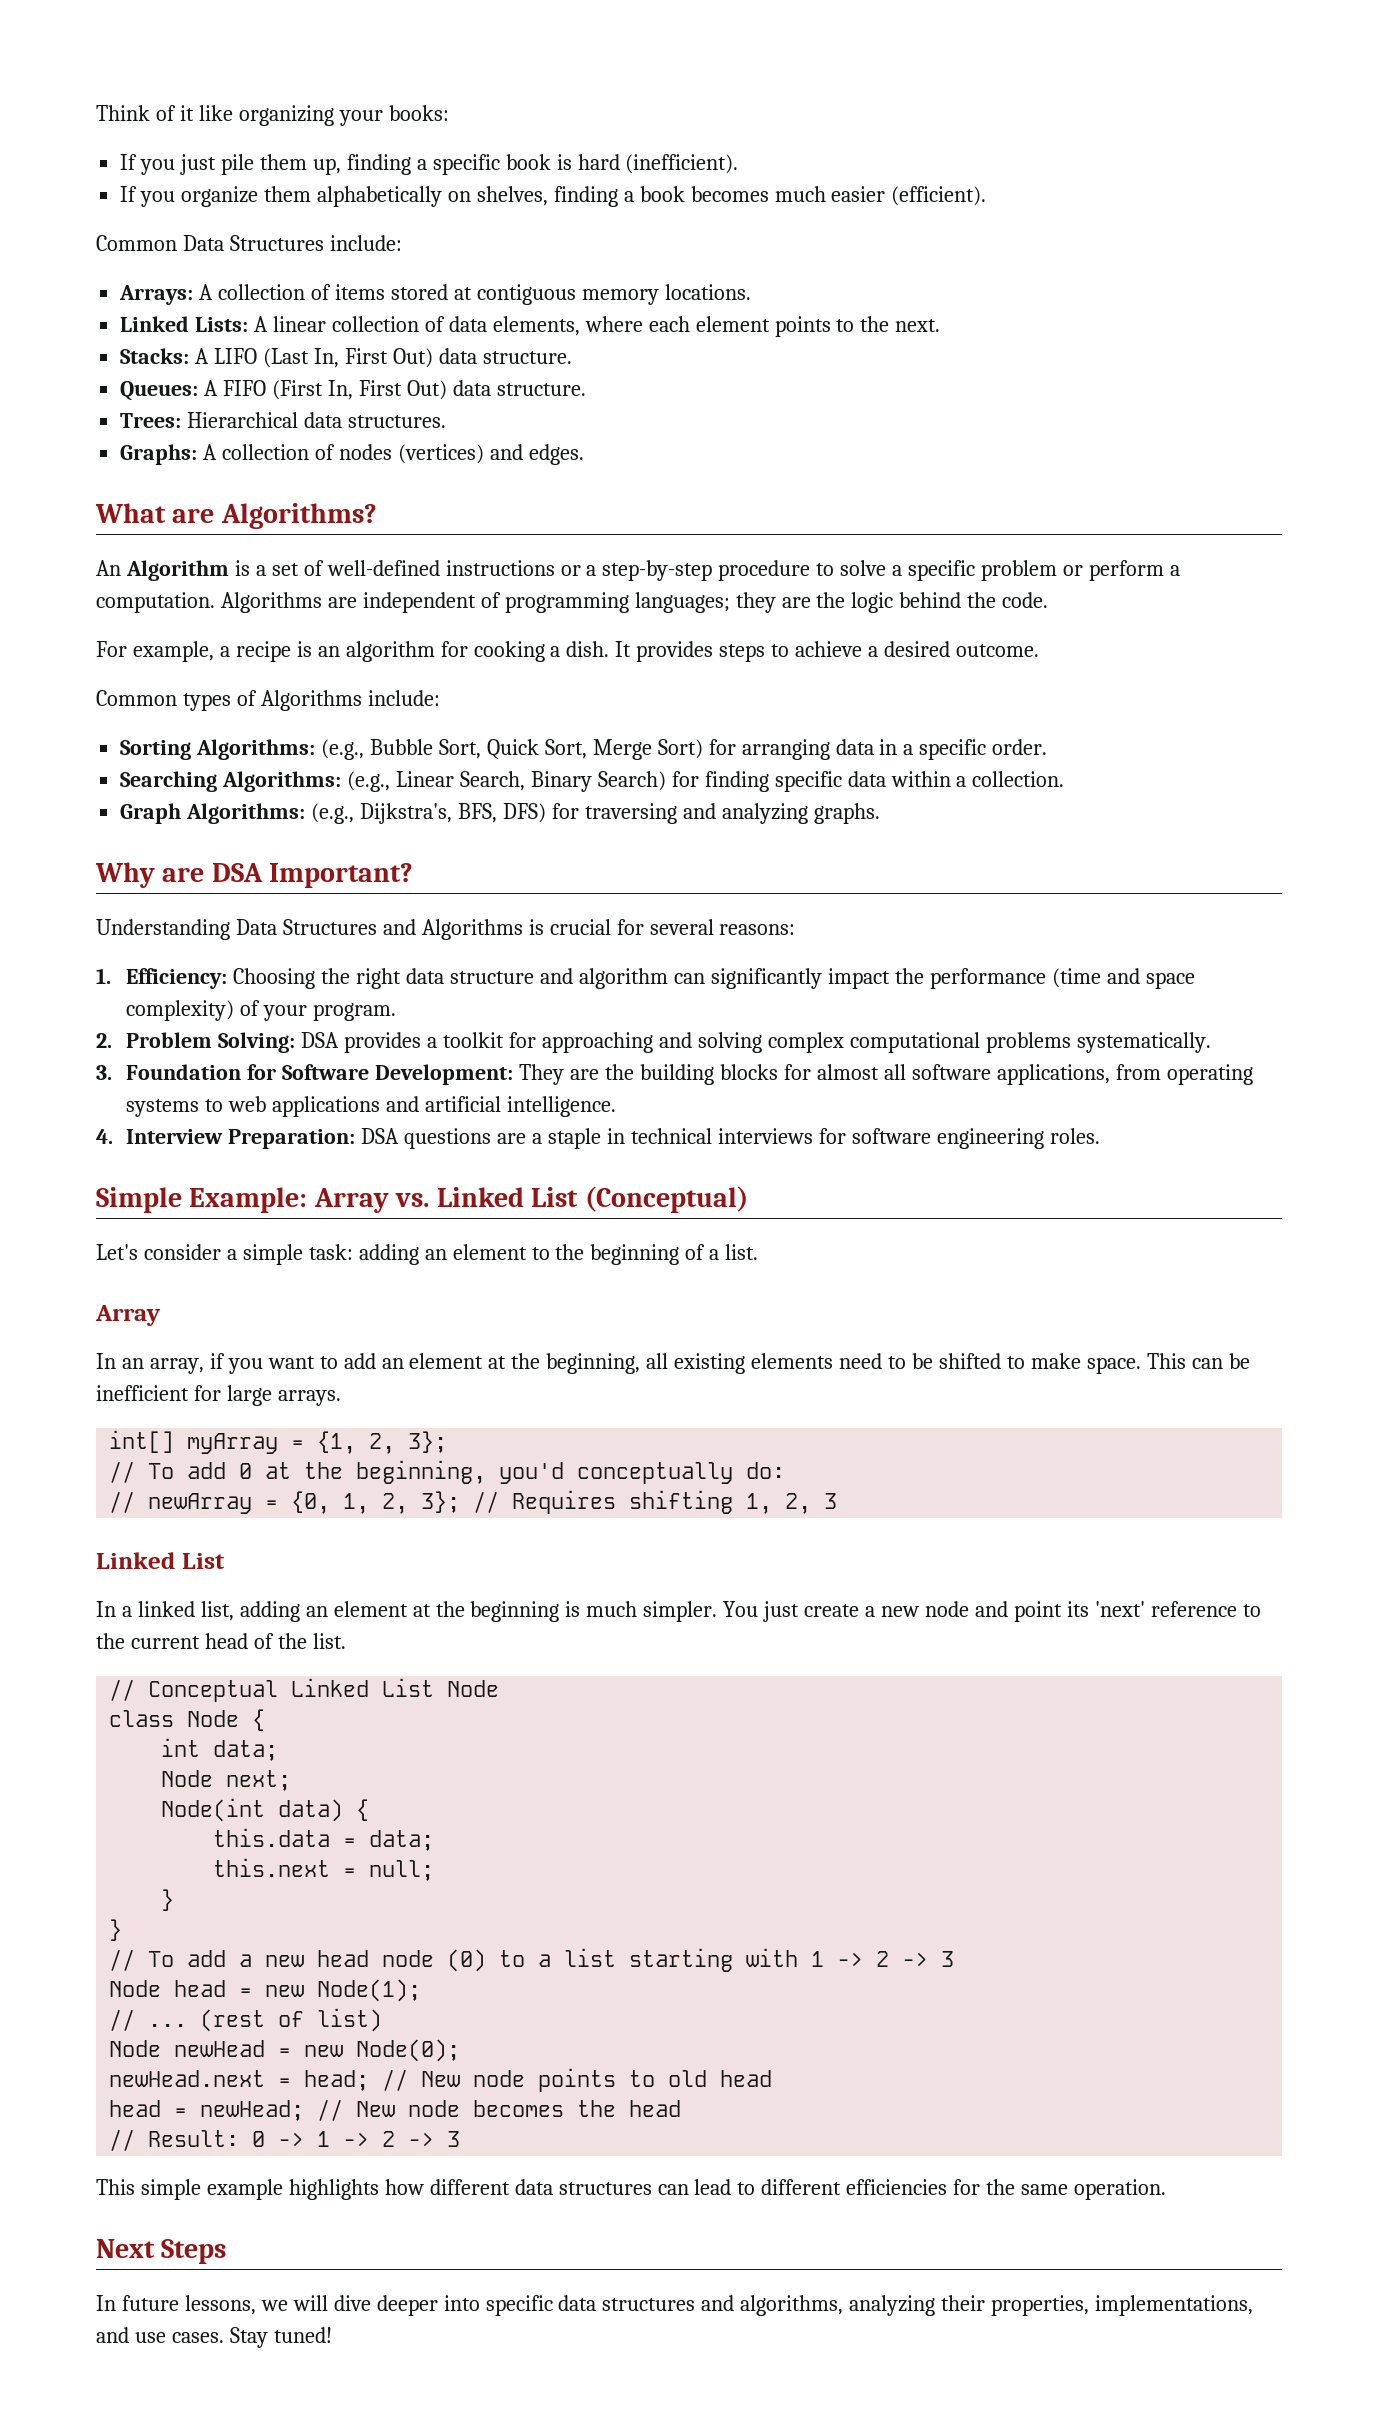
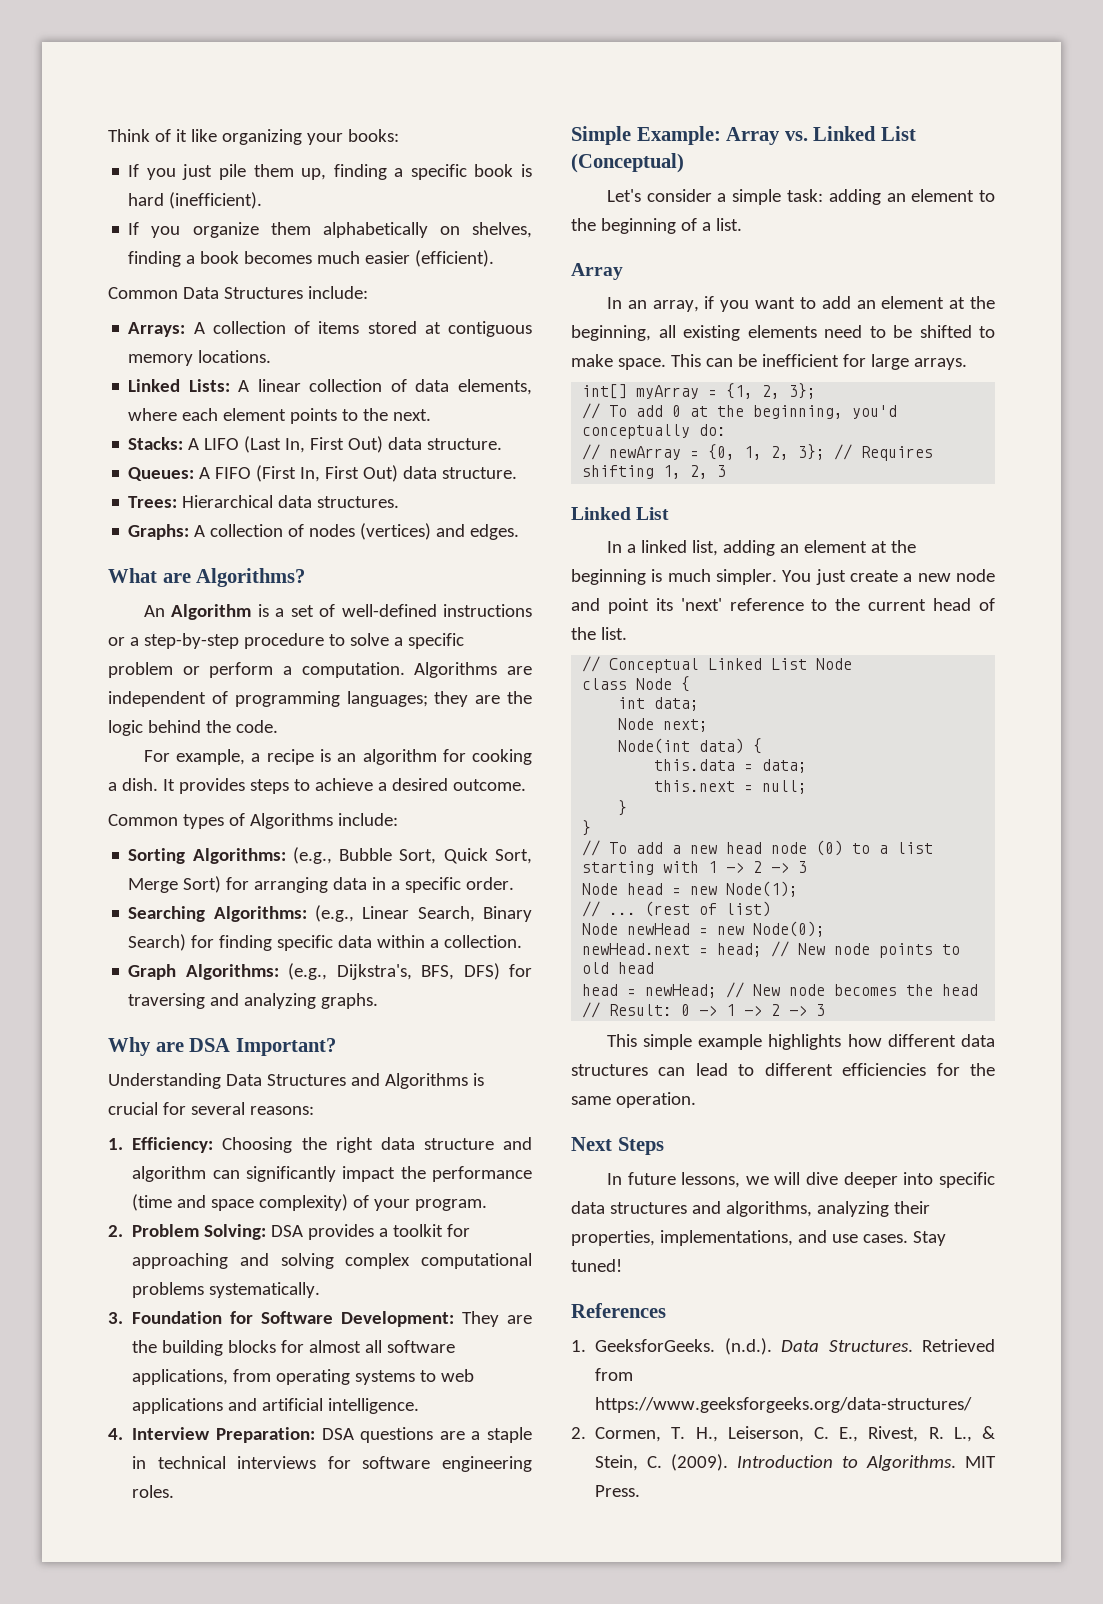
+ References
+ 1. GeeksforGeeks. (n.d.). Data Structures. Retrieved from https://www.geeksforgeeks.org/data-structures/
+ 2. Cormen, T. H., Leiserson, C. E., Rivest, R. L., & Stein, C. (2009). Introduction to Algorithms. MIT Press.

